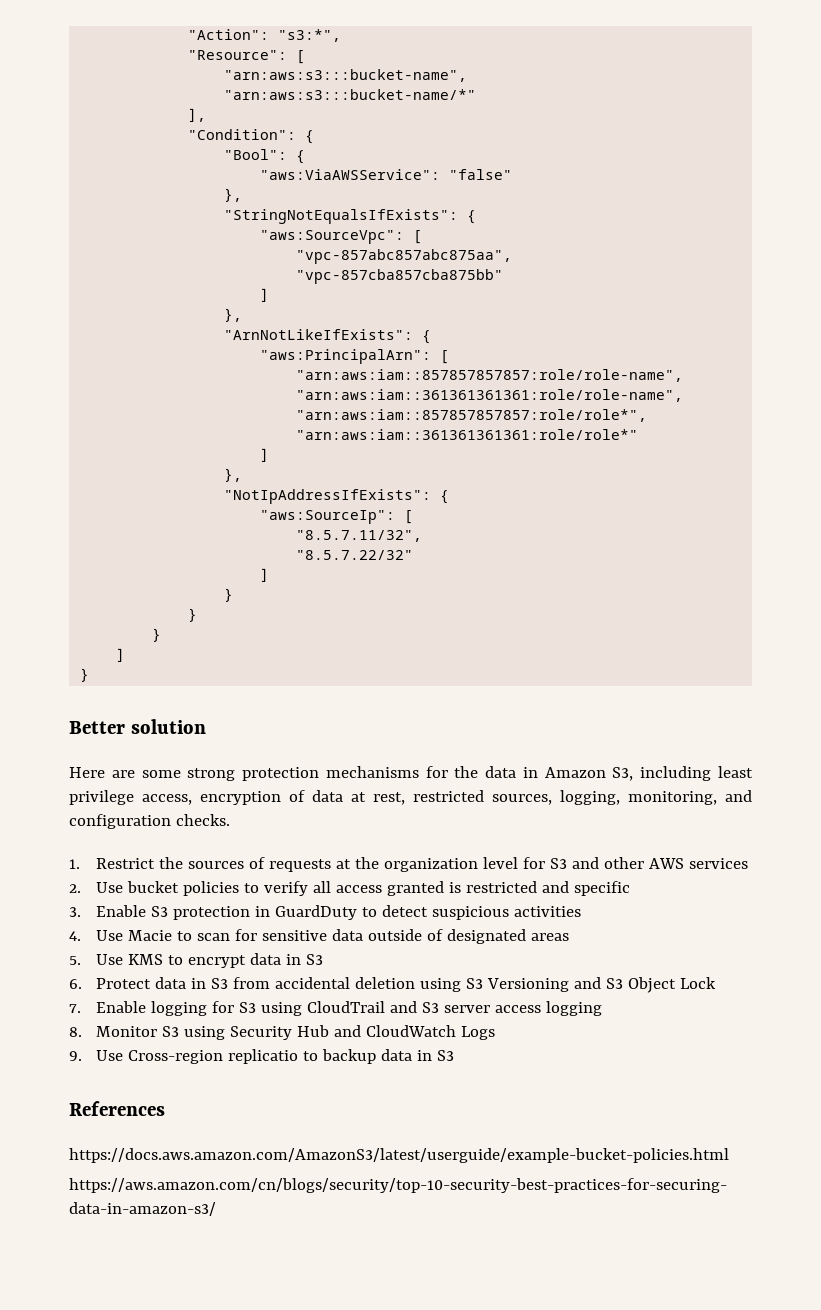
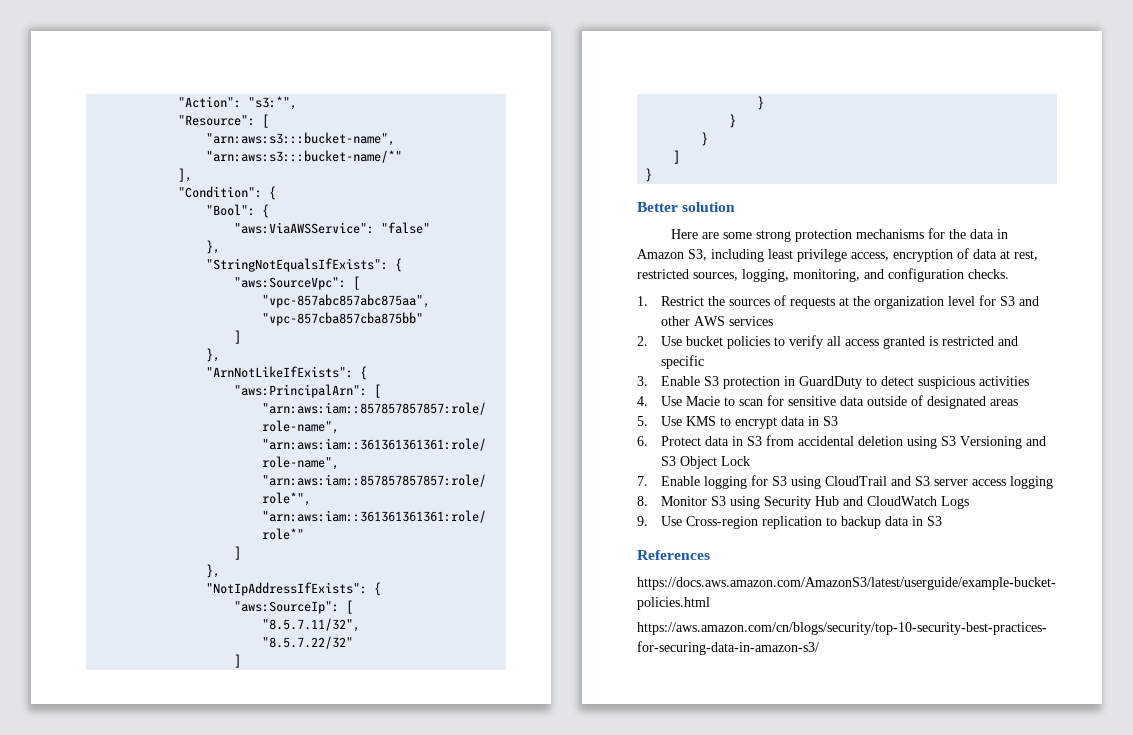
- 9. Use Cross-region replicatio to backup data in S3
+ 9. Use Cross-region replication to backup data in S3

